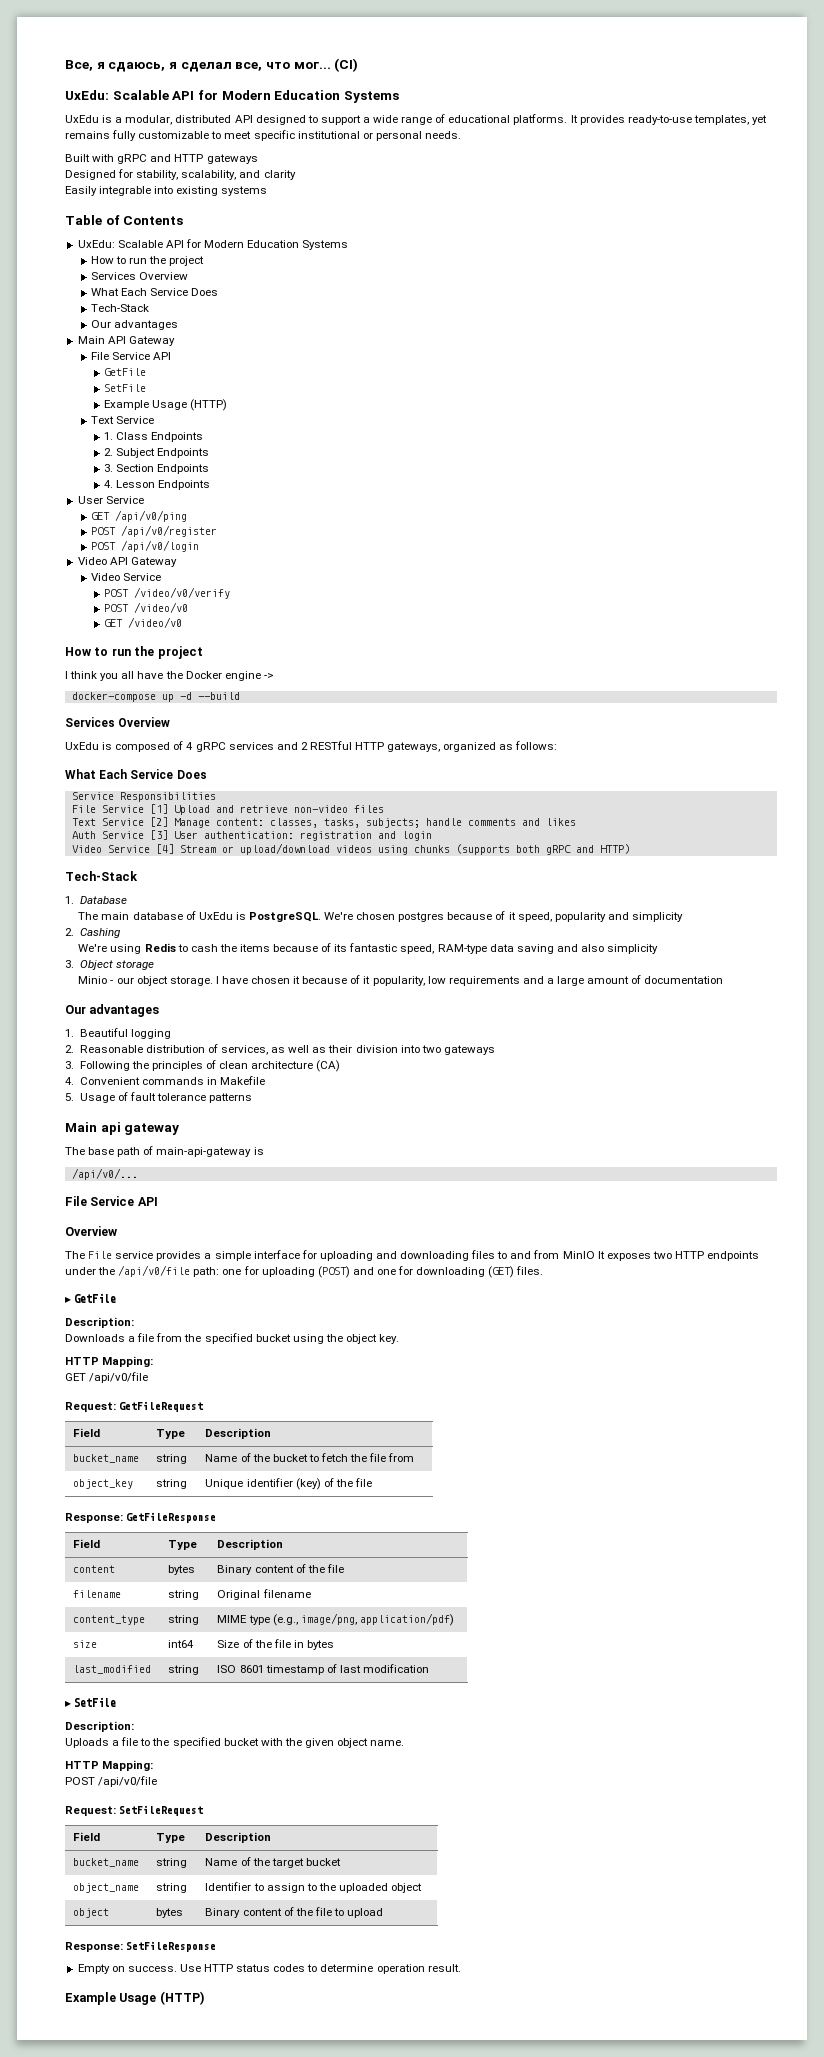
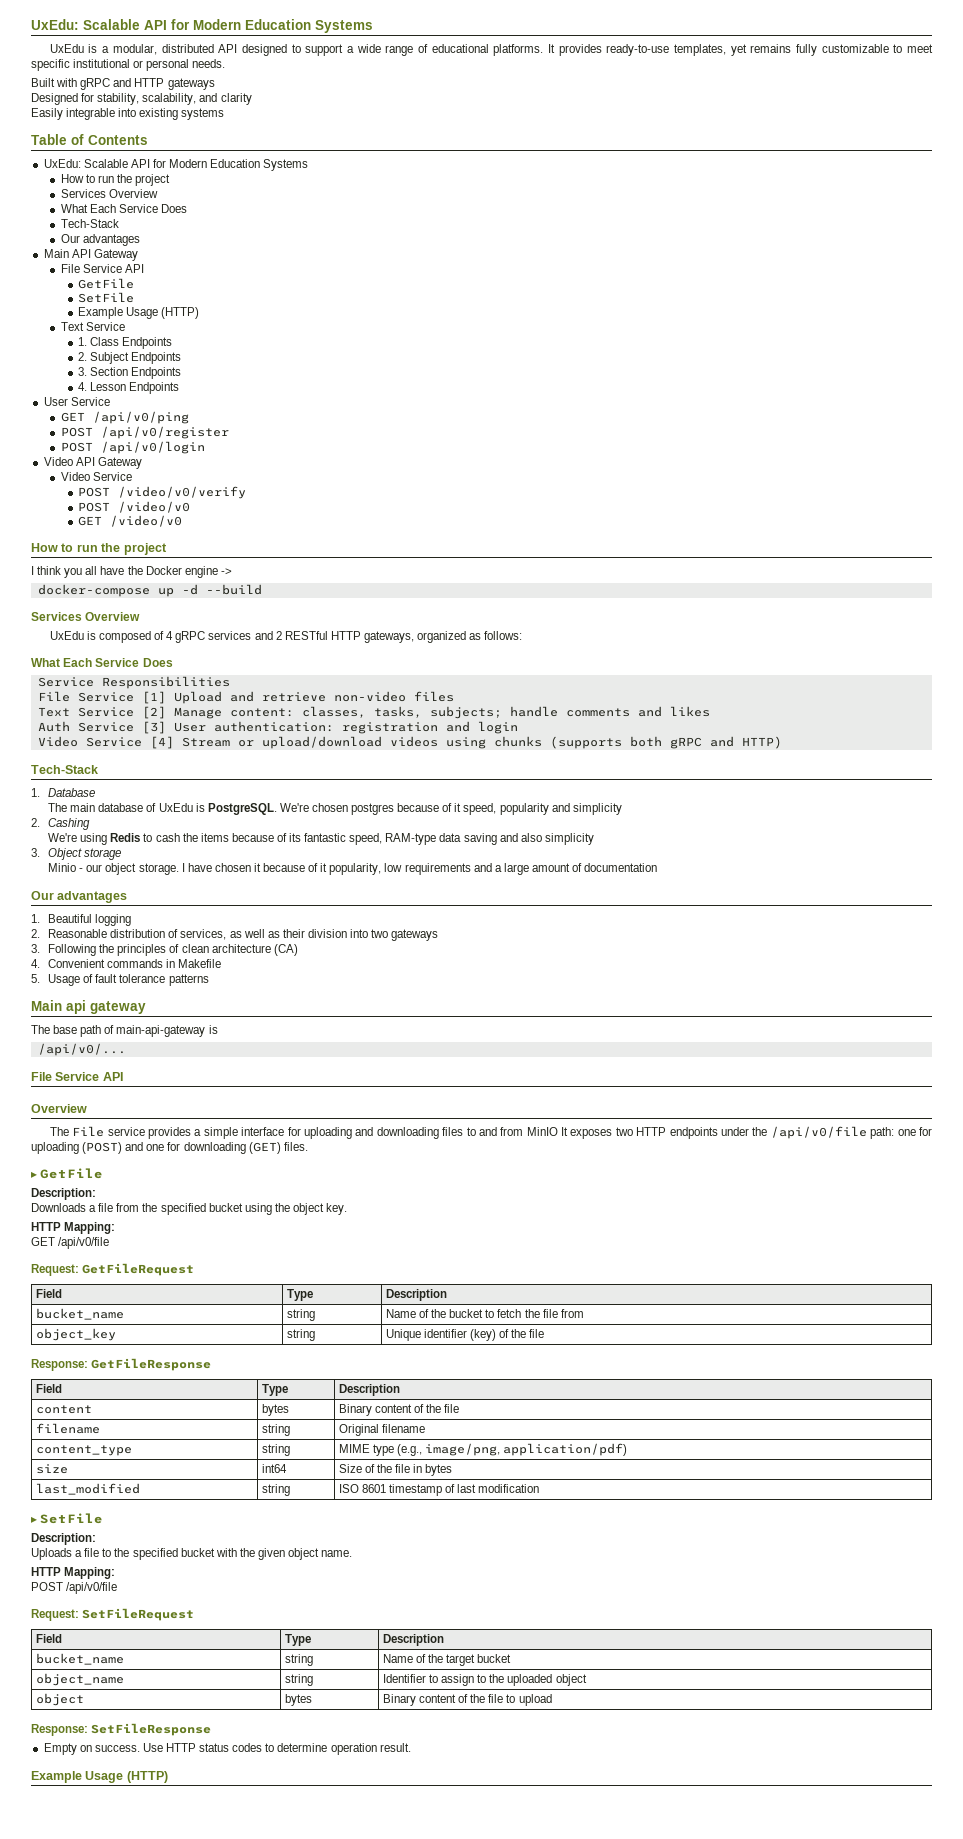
- Все, я сдаюсь, я сделал все, что мог... (CI)

